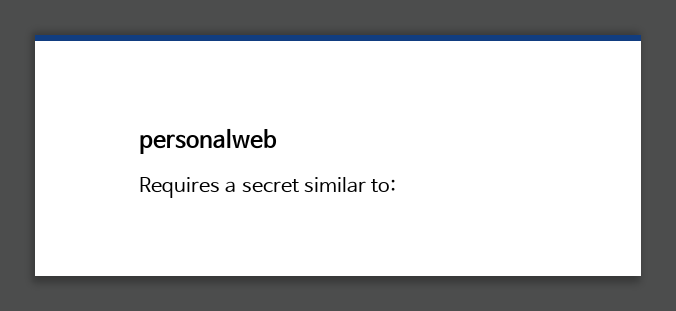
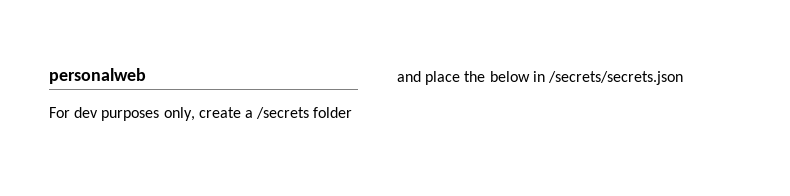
- Requires a secret similar to:
+ For dev purposes only, create a /secrets folder and place the below in /secrets/secrets.json

